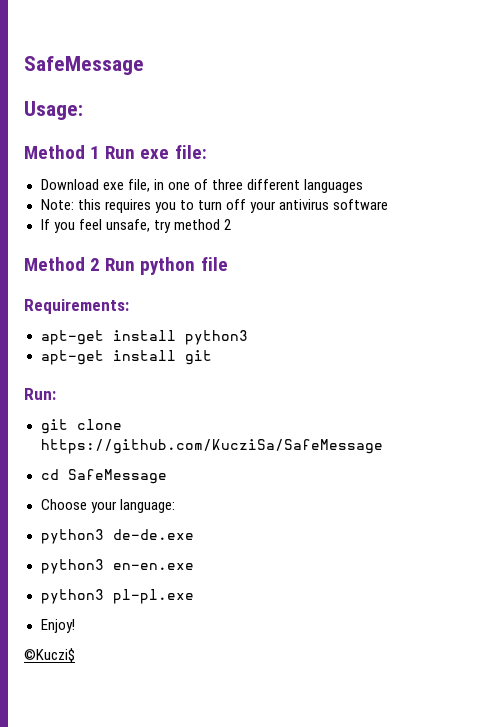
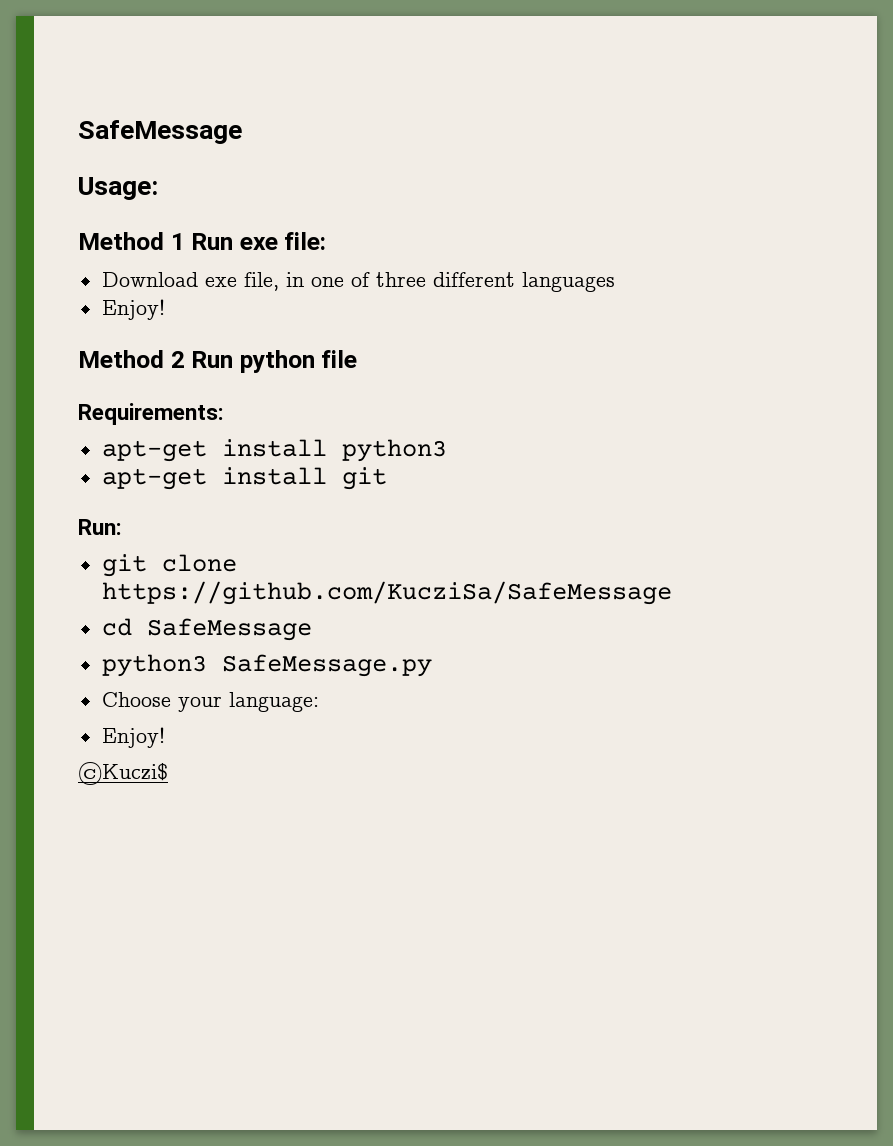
  Download exe file, in one of three different languages
- Note: this requires you to turn off your antivirus software
- If you feel unsafe, try method 2
+ Enjoy!
+ python3 SafeMessage.py
- python3 de-de.exe
- python3 en-en.exe
- python3 pl-pl.exe

